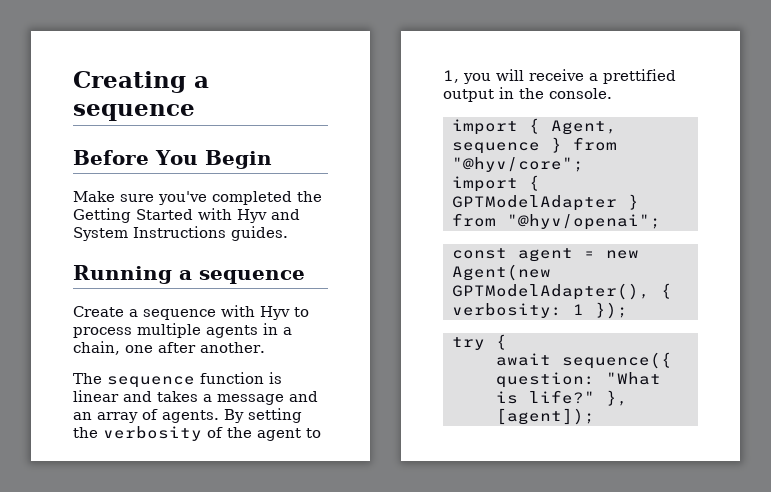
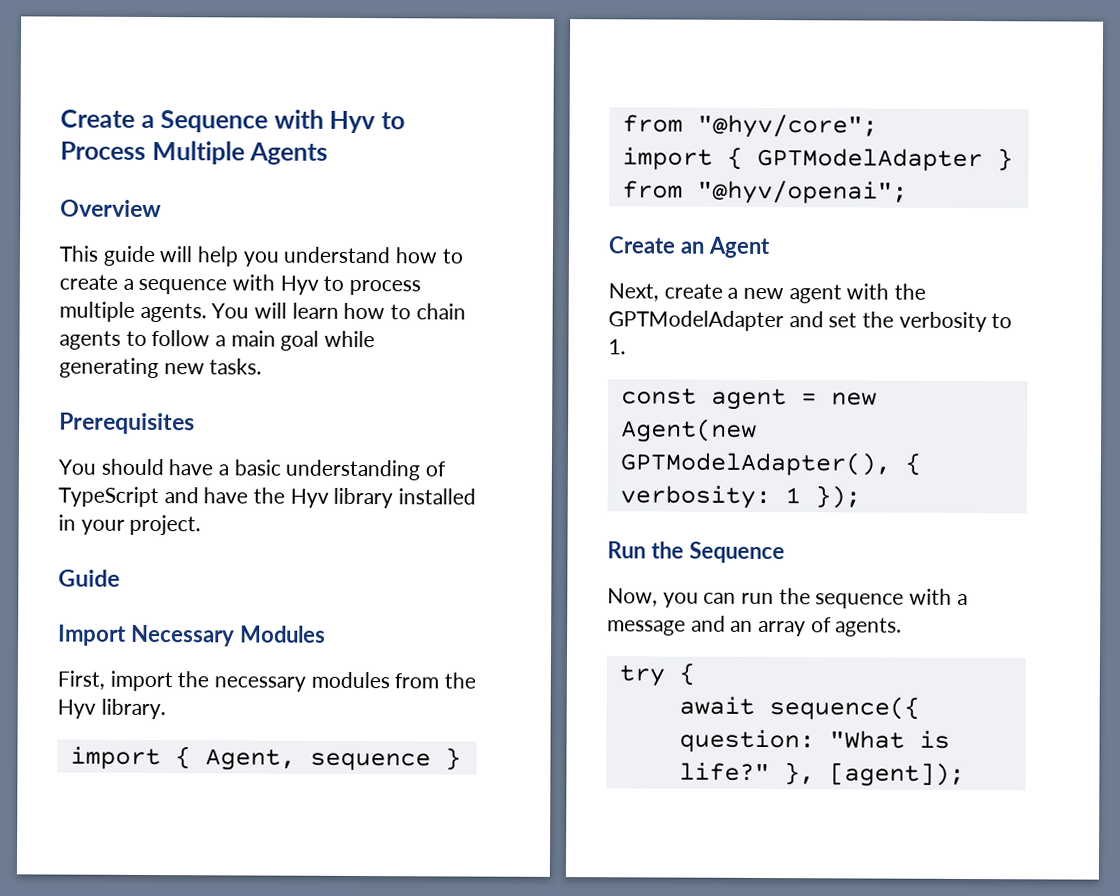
- Creating a sequence
- Before You Begin
- Make sure you've completed the Getting Started with Hyv and System Instructions guides.
- Running a sequence
- Create a sequence with Hyv to process multiple agents in a chain, one after another.
- The sequence function is linear and takes a message and an array of agents. By setting the verbosity of the agent to 1, you will receive a prettified output in the console.
+ Create a Sequence with Hyv to Process Multiple Agents
+ Overview
+ This guide will help you understand how to create a sequence with Hyv to process multiple agents. You will learn how to chain agents to follow a main goal while generating new tasks.
+ Prerequisites
+ You should have a basic understanding of TypeScript and have the Hyv library installed in your project.
+ Guide
+ Import Necessary Modules
+ First, import the necessary modules from the Hyv library.
+ Create an Agent
+ Next, create a new agent with the GPTModelAdapter and set the verbosity to 1.
+ Run the Sequence
+ Now, you can run the sequence with a message and an array of agents.

